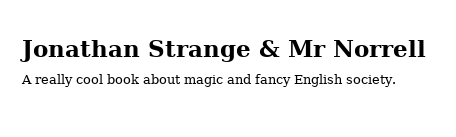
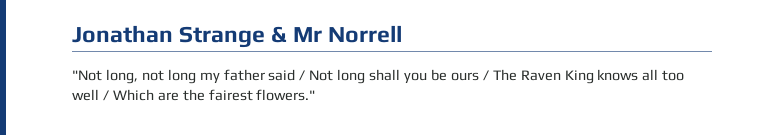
- A really cool book about magic and fancy English society.
+ "Not long, not long my father said / Not long shall you be ours / The Raven King knows all too well / Which are the fairest flowers."

